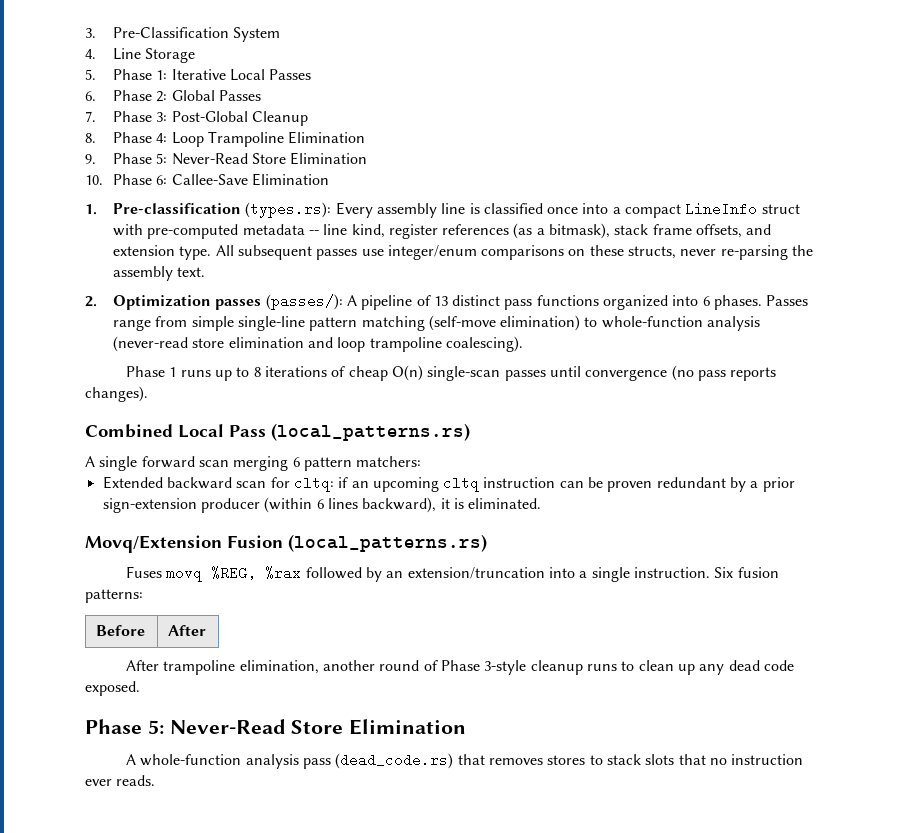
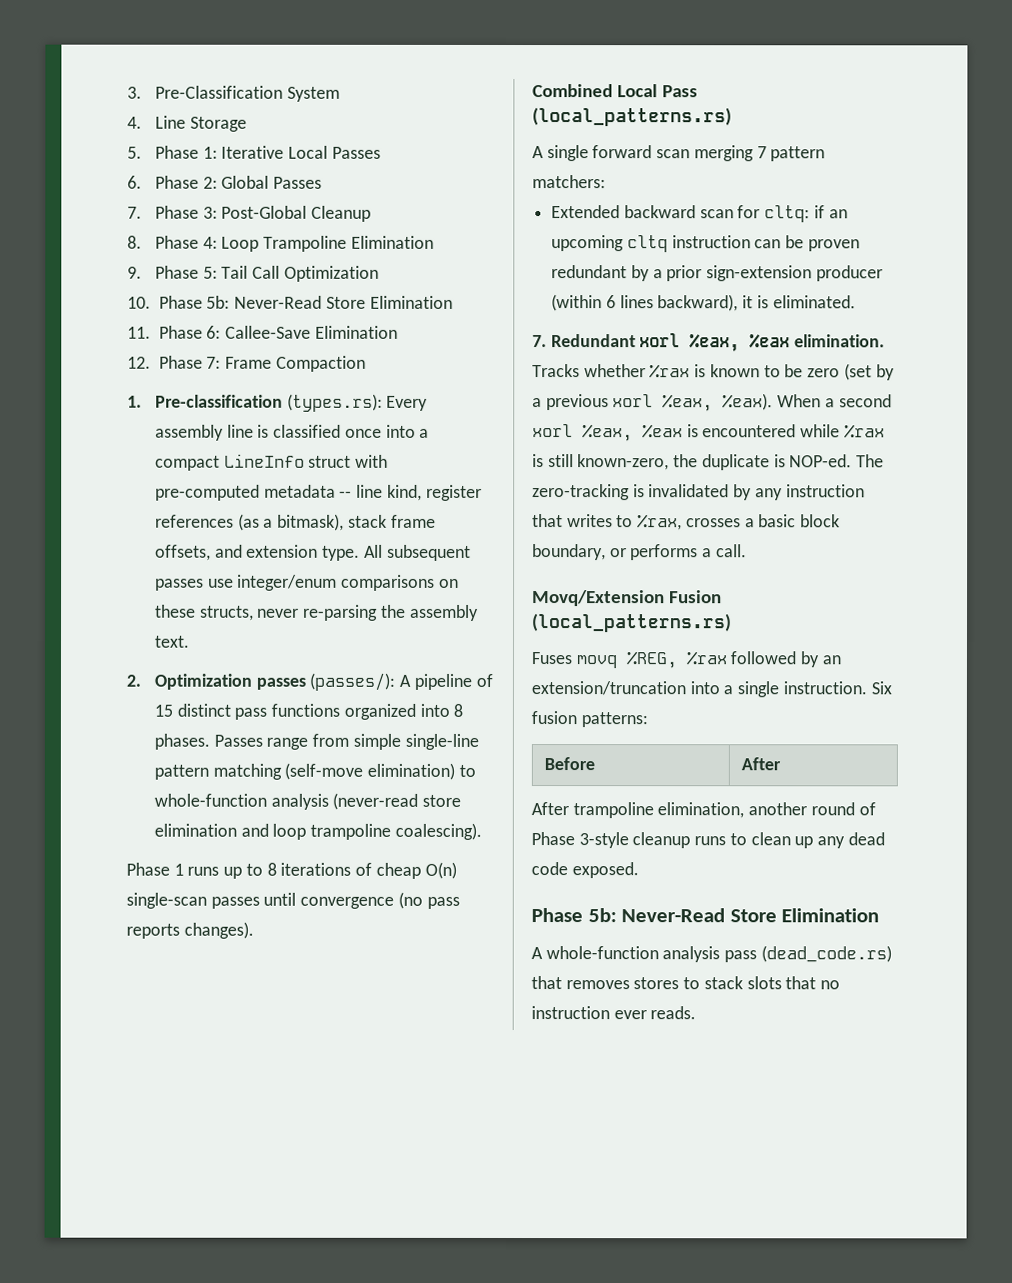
- 9. Phase 5: Never-Read Store Elimination
- 10. Phase 6: Callee-Save Elimination
+ 9. Phase 5: Tail Call Optimization
+ 10. Phase 5b: Never-Read Store Elimination
+ 11. Phase 6: Callee-Save Elimination
+ 12. Phase 7: Frame Compaction
- 2. Optimization passes (passes/): A pipeline of 13 distinct pass functions organized into 6 phases.
+ 2. Optimization passes (passes/): A pipeline of 15 distinct pass functions organized into 8 phases.
- A single forward scan merging 6 pattern matchers:
+ A single forward scan merging 7 pattern matchers:
+ 7. Redundant xorl %eax, %eax elimination. Tracks whether %rax is known to be zero (set by a previous xorl %eax, %eax). When a second xorl %eax, %eax is encountered while %rax is still known-zero, the duplicate is NOP-ed. The zero-tracking is invalidated by any instruction that writes to %rax, crosses a basic block boundary, or performs a call.
  After trampoline elimination, another round of Phase 3-style cleanup runs to clean up any dead code exposed.
- Phase 5: Never-Read Store Elimination
+ Phase 5b: Never-Read Store Elimination

